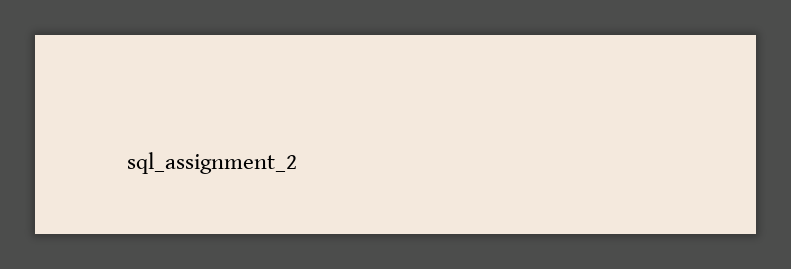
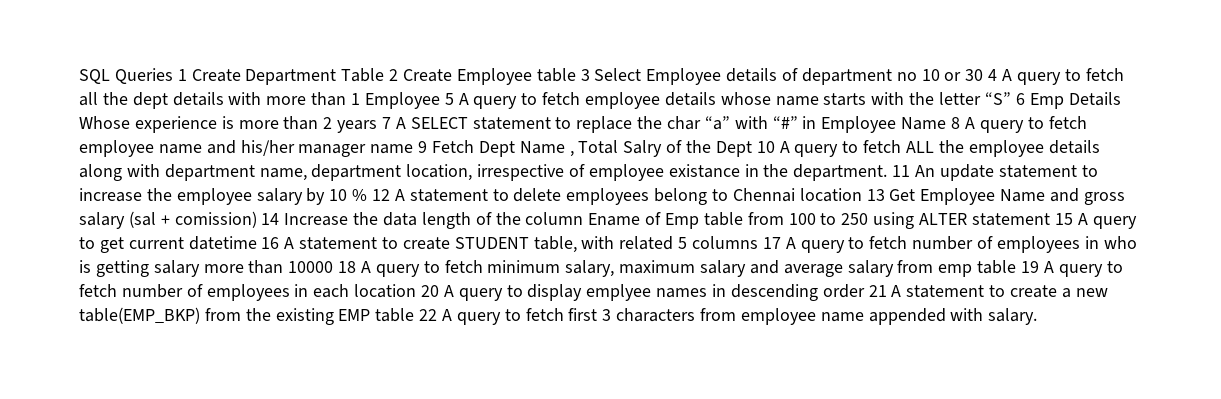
- sql_assignment_2
+ SQL Queries 1 Create Department Table 2 Create Employee table 3 Select Employee details of department no 10 or 30 4 A query to fetch all the dept details with more than 1 Employee 5 A query to fetch employee details whose name starts with the letter “S” 6 Emp Details Whose experience is more than 2 years 7 A SELECT statement to replace the char “a” with “#” in Employee Name 8 A query to fetch employee name and his/her manager name 9 Fetch Dept Name , Total Salry of the Dept 10 A query to fetch ALL the employee details along with department name, department location, irrespective of employee existance in the department. 11 An update statement to increase the employee salary by 10 % 12 A statement to delete employees belong to Chennai location 13 Get Employee Name and gross salary (sal + comission) 14 Increase the data length of the column Ename of Emp table from 100 to 250 using ALTER statement 15 A query to get current datetime 16 A statement to create STUDENT table, with related 5 columns 17 A query to fetch number of employees in who is getting salary more than 10000 18 A query to fetch minimum salary, maximum salary and average salary from emp table 19 A query to fetch number of employees in each location 20 A query to display emplyee names in descending order 21 A statement to create a new table(EMP_BKP) from the existing EMP table 22 A query to fetch first 3 characters from employee name appended with salary.

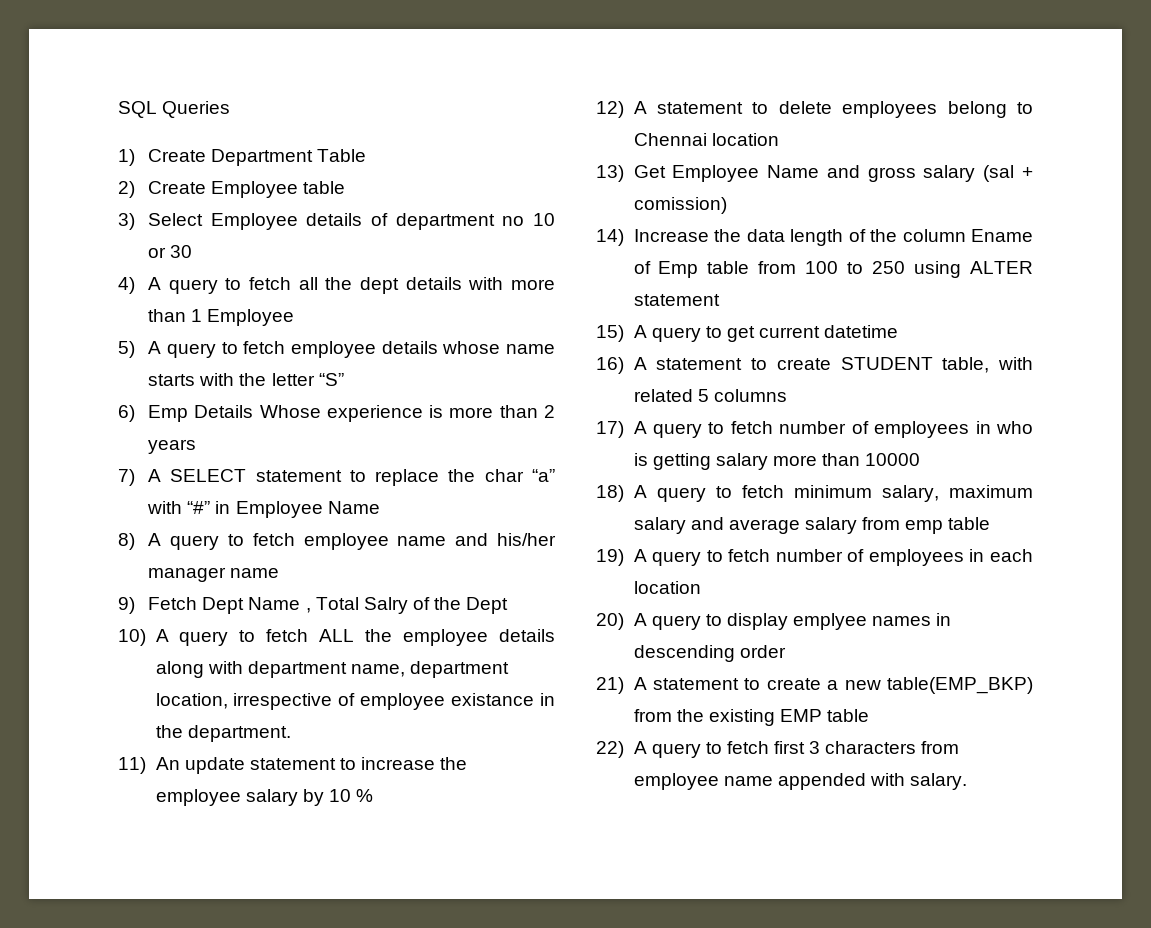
- SQL Queries 1 Create Department Table 2 Create Employee table 3 Select Employee details of department no 10 or 30 4 A query to fetch all the dept details with more than 1 Employee 5 A query to fetch employee details whose name starts with the letter “S” 6 Emp Details Whose experience is more than 2 years 7 A SELECT statement to replace the char “a” with “#” in Employee Name 8 A query to fetch employee name and his/her manager name 9 Fetch Dept Name , Total Salry of the Dept 10 A query to fetch ALL the employee details along with department name, department location, irrespective of employee existance in the department. 11 An update statement to increase the employee salary by 10 % 12 A statement to delete employees belong to Chennai location 13 Get Employee Name and gross salary (sal + comission) 14 Increase the data length of the column Ename of Emp table from 100 to 250 using ALTER statement 15 A query to get current datetime 16 A statement to create STUDENT table, with related 5 columns 17 A query to fetch number of employees in who is getting salary more than 10000 18 A query to fetch minimum salary, maximum salary and average salary from emp table 19 A query to fetch number of employees in each location 20 A query to display emplyee names in descending order 21 A statement to create a new table(EMP_BKP) from the existing EMP table 22 A query to fetch first 3 characters from employee name appended with salary.
+ SQL Queries
+ 1) Create Department Table
+ 2) Create Employee table
+ 3) Select Employee details of department no 10 or 30
+ 4) A query to fetch all the dept details with more than 1 Employee
+ 5) A query to fetch employee details whose name starts with the letter “S”
+ 6) Emp Details Whose experience is more than 2 years
+ 7) A SELECT statement to replace the char “a” with “#” in Employee Name
+ 8) A query to fetch employee name and his/her manager name
+ 9) Fetch Dept Name , Total Salry of the Dept
+ 10) A query to fetch ALL the employee details along with department name, department location, irrespective of employee existance in the department.
+ 11) An update statement to increase the employee salary by 10 %
+ 12) A statement to delete employees belong to Chennai location
+ 13) Get Employee Name and gross salary (sal + comission)
+ 14) Increase the data length of the column Ename of Emp table from 100 to 250 using ALTER statement
+ 15) A query to get current datetime
+ 16) A statement to create STUDENT table, with related 5 columns
+ 17) A query to fetch number of employees in who is getting salary more than 10000
+ 18) A query to fetch minimum salary, maximum salary and average salary from emp table
+ 19) A query to fetch number of employees in each location
+ 20) A query to display emplyee names in descending order
+ 21) A statement to create a new table(EMP_BKP) from the existing EMP table
+ 22) A query to fetch first 3 characters from employee name appended with salary.

